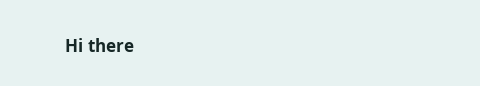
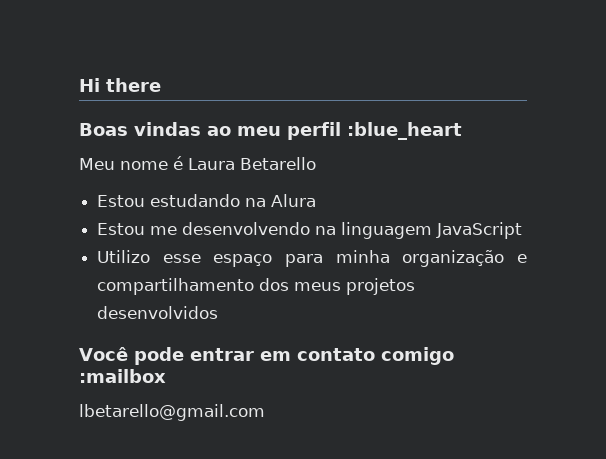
+ Boas vindas ao meu perfil :blue_heart
+ Meu nome é Laura Betarello
+ Estou estudando na Alura
+ Estou me desenvolvendo na linguagem JavaScript
+ Utilizo esse espaço para minha organização e compartilhamento dos meus projetos desenvolvidos
+ Você pode entrar em contato comigo :mailbox
+ lbetarello@gmail.com

